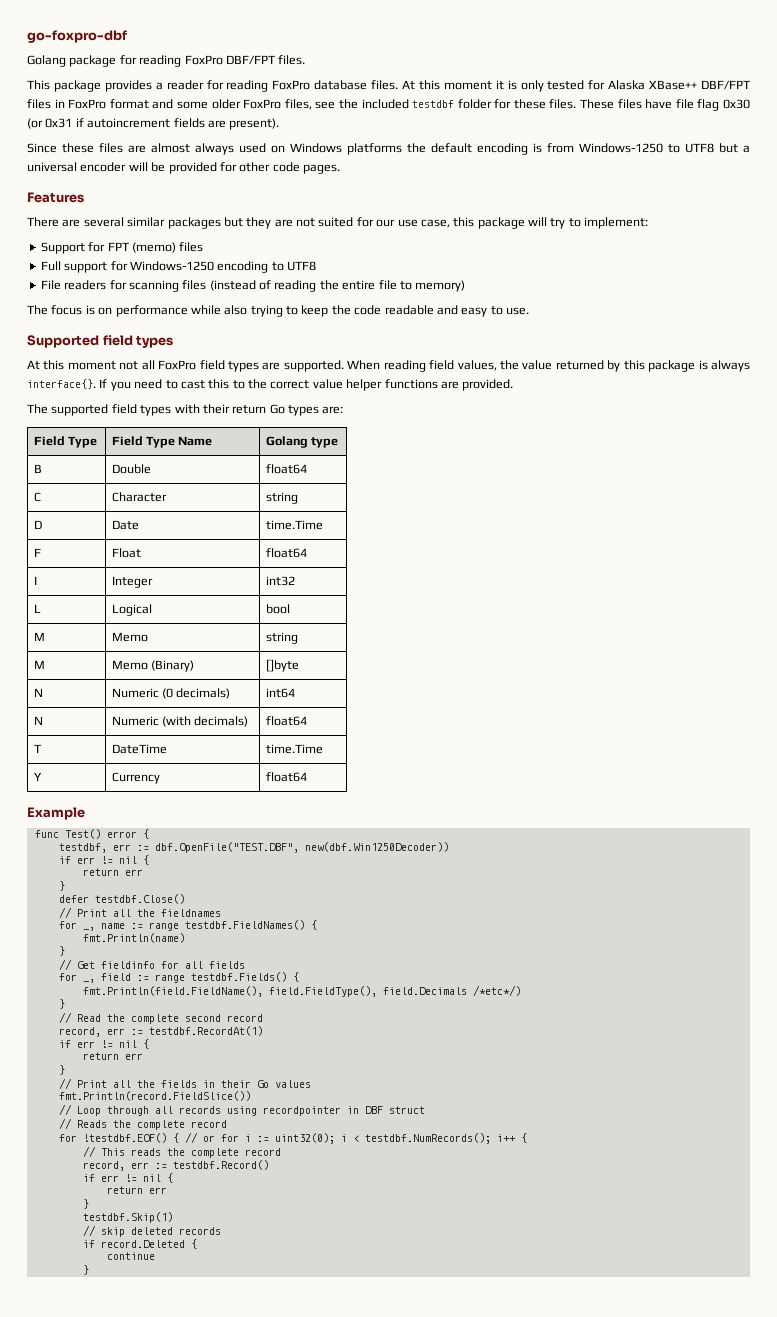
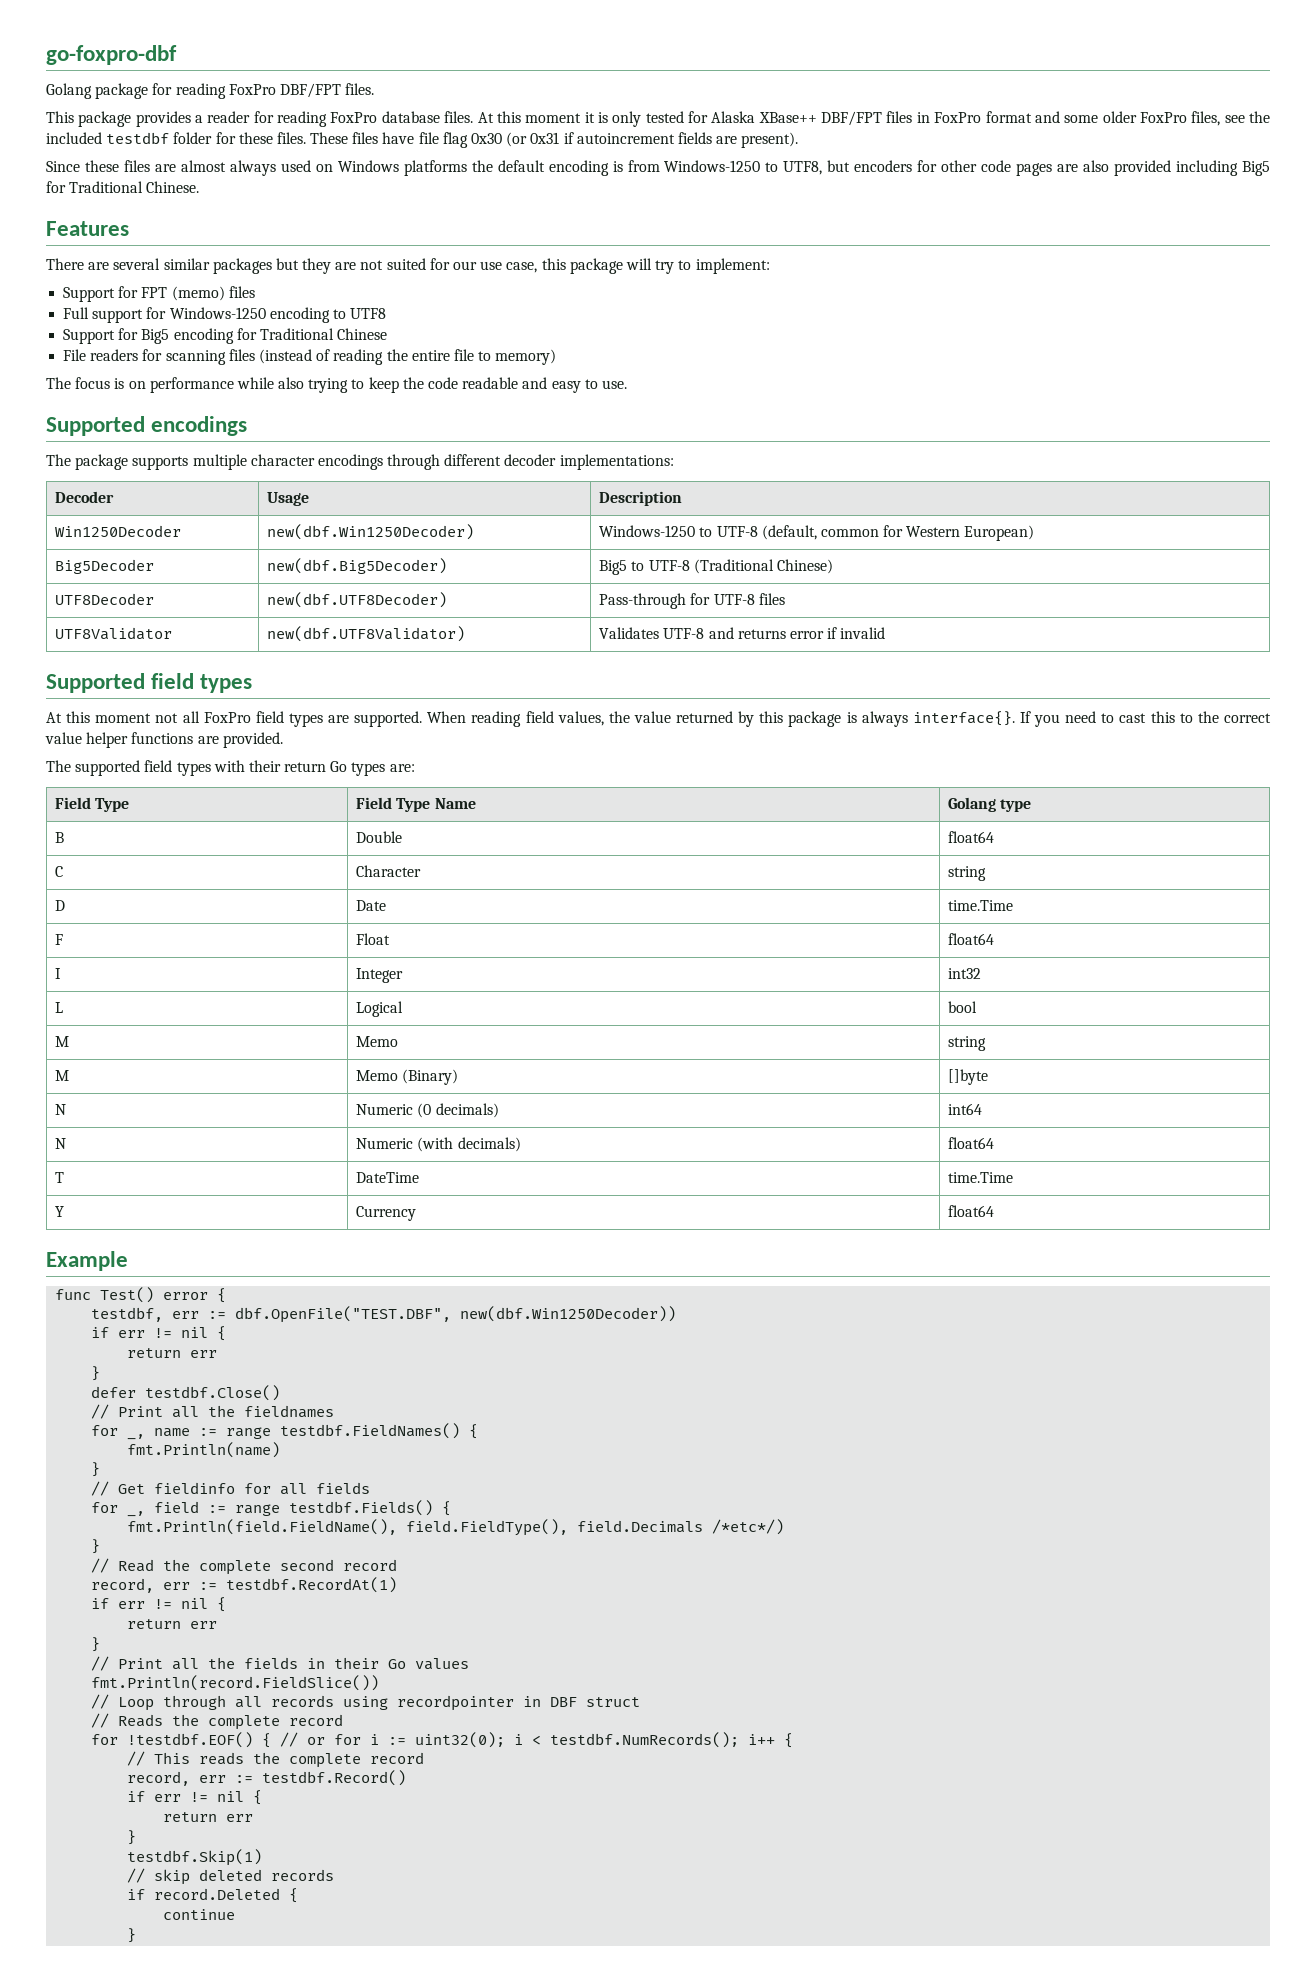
- Since these files are almost always used on Windows platforms the default encoding is from Windows-1250 to UTF8 but a universal encoder will be provided for other code pages.
+ Since these files are almost always used on Windows platforms the default encoding is from Windows-1250 to UTF8, but encoders for other code pages are also provided including Big5 for Traditional Chinese.
+ Support for Big5 encoding for Traditional Chinese
+ Supported encodings
+ The package supports multiple character encodings through different decoder implementations:
+ Decoder | Usage | Description
+ Win1250Decoder | new(dbf.Win1250Decoder) | Windows-1250 to UTF-8 (default, common for Western European)
+ Big5Decoder | new(dbf.Big5Decoder) | Big5 to UTF-8 (Traditional Chinese)
+ UTF8Decoder | new(dbf.UTF8Decoder) | Pass-through for UTF-8 files
+ UTF8Validator | new(dbf.UTF8Validator) | Validates UTF-8 and returns error if invalid

